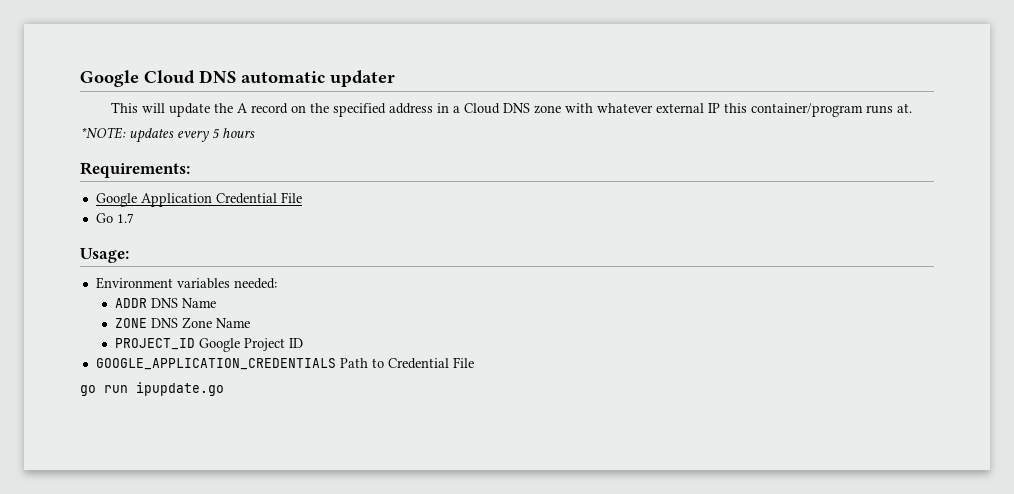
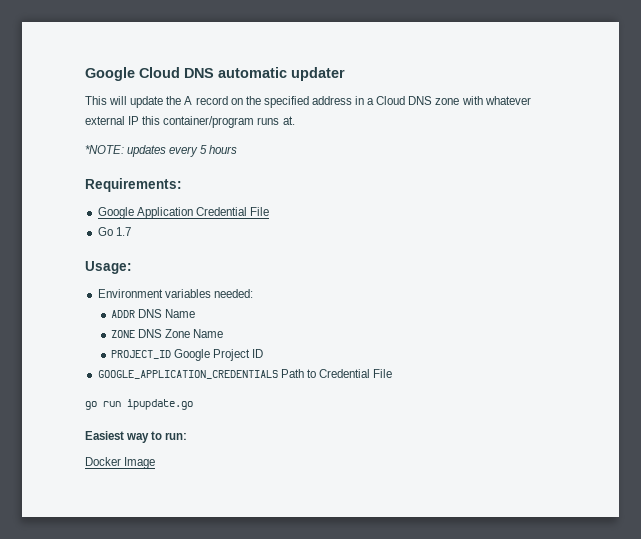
+ Easiest way to run:
+ Docker Image

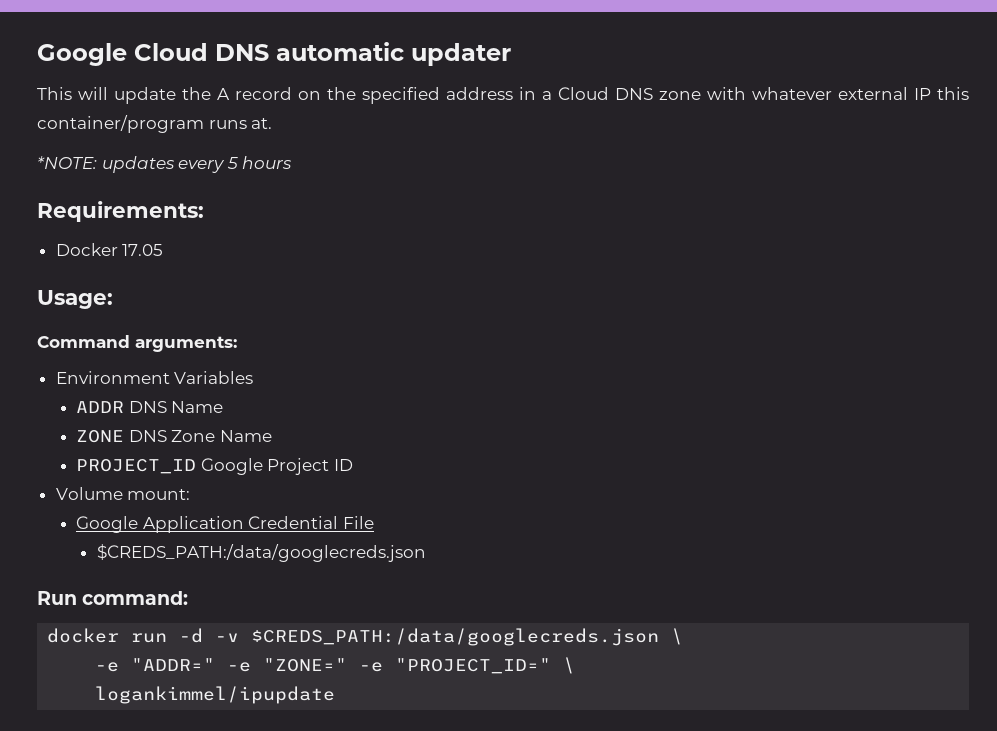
- Google Application Credential File
- Go 1.7
+ Docker 17.05
+ Command arguments:
- Environment variables needed:
+ Environment Variables
- GOOGLE_APPLICATION_CREDENTIALS Path to Credential File
- go run ipupdate.go
- Easiest way to run:
- Docker Image
+ Volume mount:
+ Google Application Credential File
+ $CREDS_PATH:/data/googlecreds.json
+ Run command:
+ docker run -d -v $CREDS_PATH:/data/googlecreds.json \
+ -e "ADDR=" -e "ZONE=" -e "PROJECT_ID=" \
+ logankimmel/ipupdate

